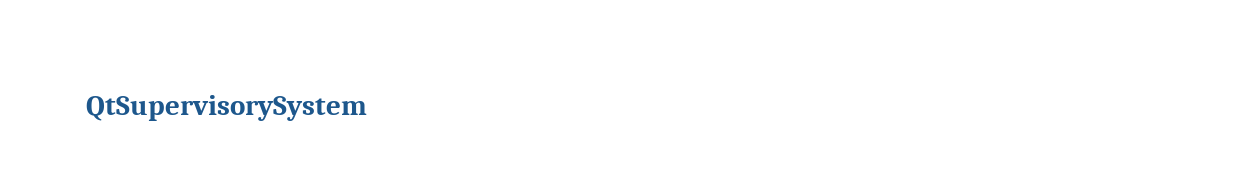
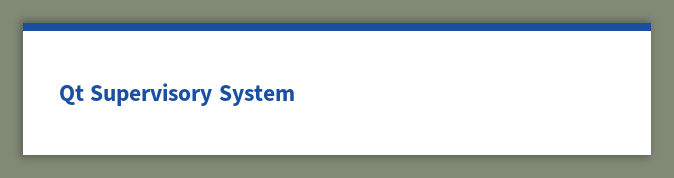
- QtSupervisorySystem
+ Qt Supervisory System

